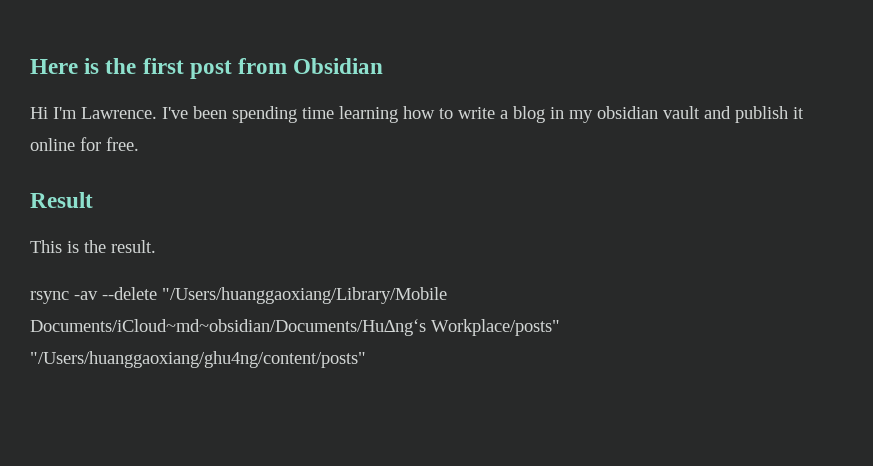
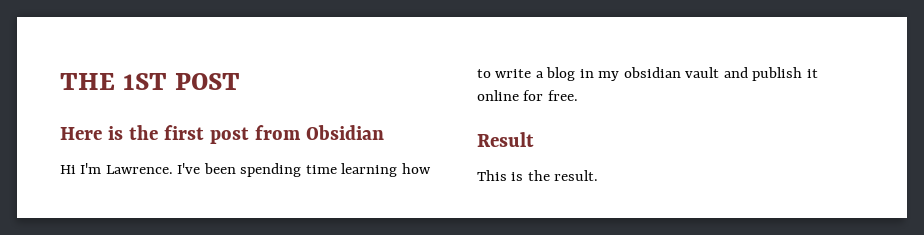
+ THE 1ST POST
- rsync -av --delete "/Users/huanggaoxiang/Library/Mobile Documents/iCloud~md~obsidian/Documents/Hu∆ng‘s Workplace/posts" "/Users/huanggaoxiang/ghu4ng/content/posts"

